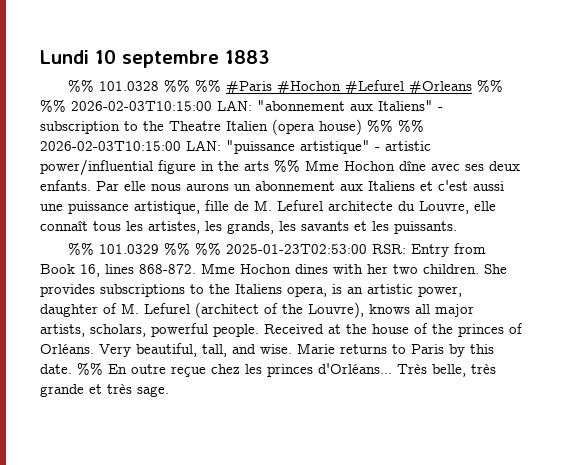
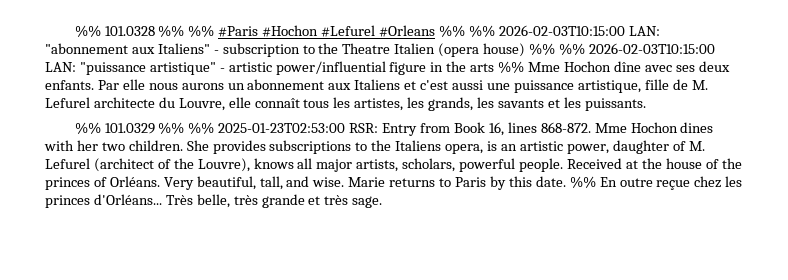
- Lundi 10 septembre 1883

